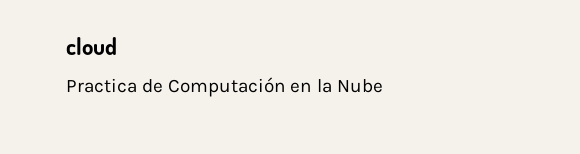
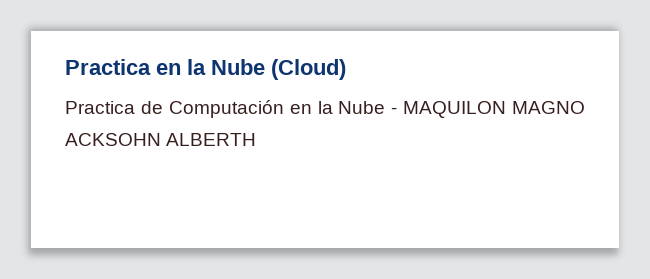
- cloud
+ Practica en la Nube (Cloud)
- Practica de Computación en la Nube
+ Practica de Computación en la Nube - MAQUILON MAGNO ACKSOHN ALBERTH

